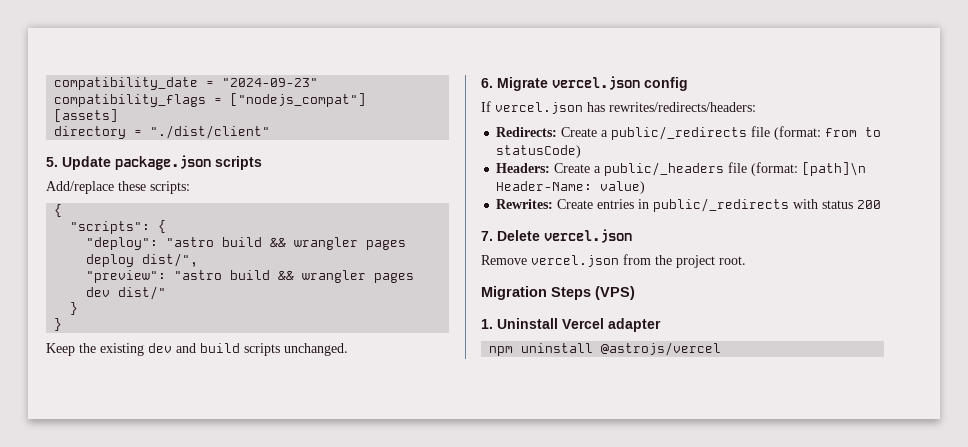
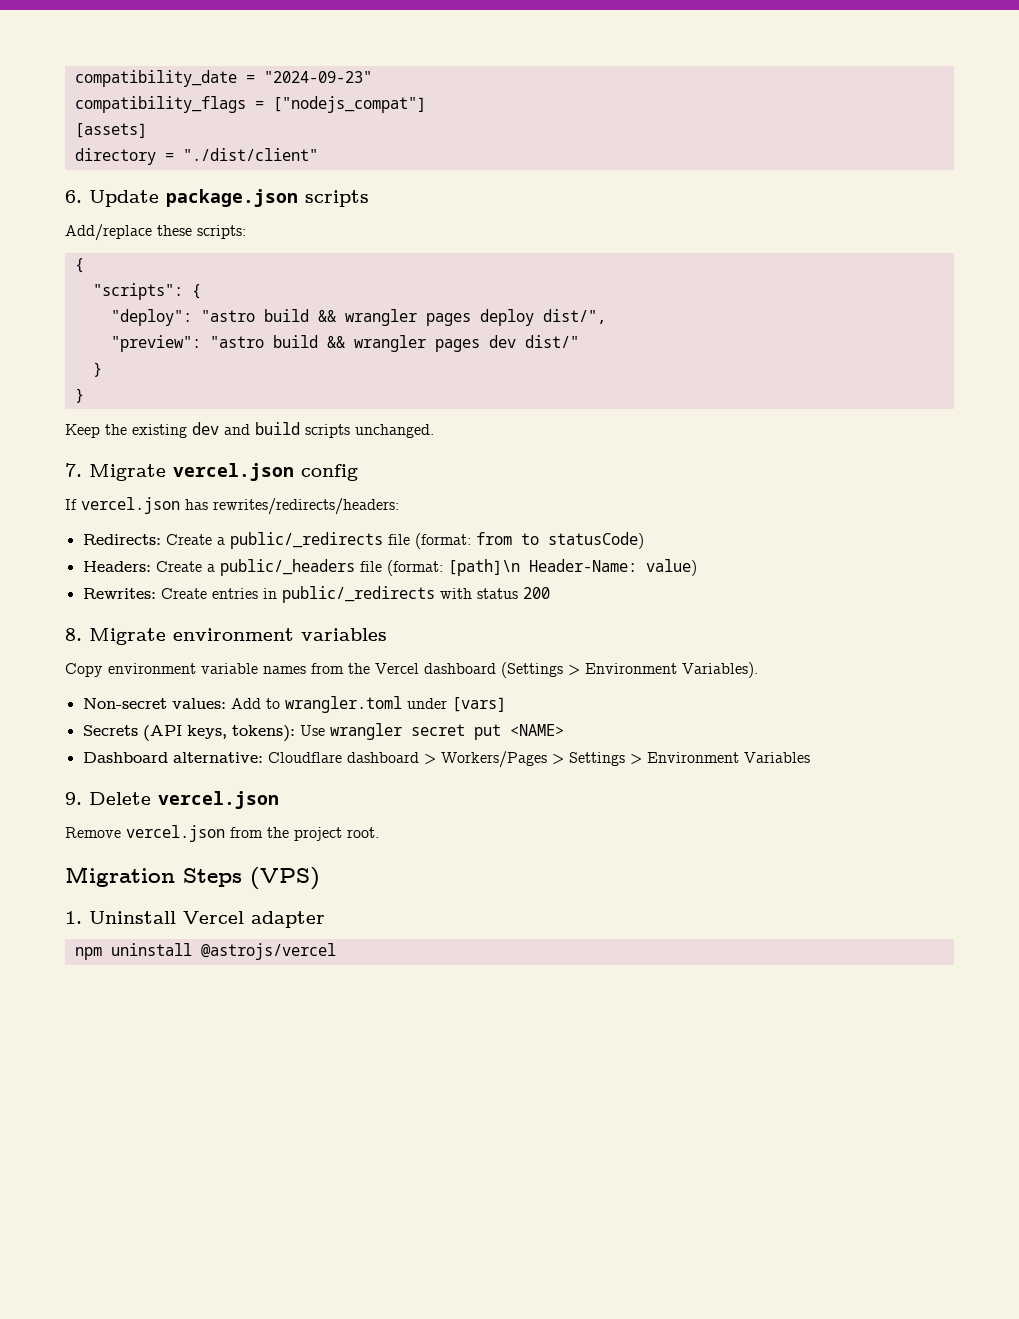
- 5. Update package.json scripts
+ 6. Update package.json scripts
- 6. Migrate vercel.json config
+ 7. Migrate vercel.json config
- 7. Delete vercel.json
+ 8. Migrate environment variables
+ Copy environment variable names from the Vercel dashboard (Settings > Environment Variables).
+ Non-secret values: Add to wrangler.toml under [vars]
+ Secrets (API keys, tokens): Use wrangler secret put <NAME>
+ Dashboard alternative: Cloudflare dashboard > Workers/Pages > Settings > Environment Variables
+ 9. Delete vercel.json

